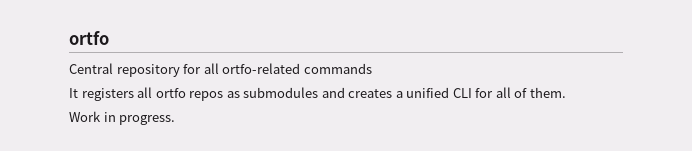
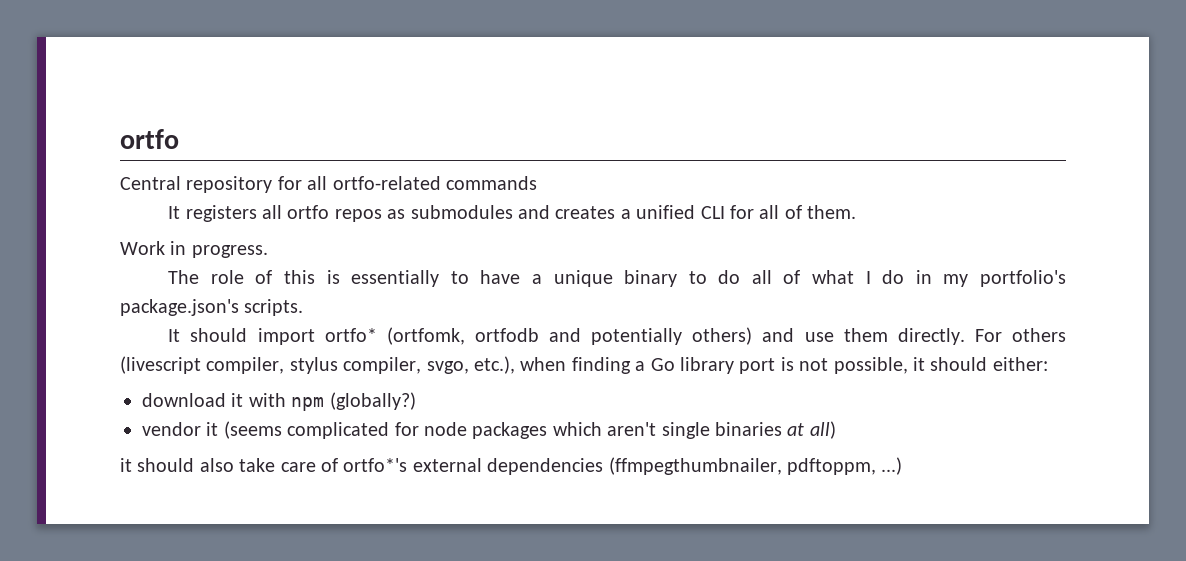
+ The role of this is essentially to have a unique binary to do all of what I do in my portfolio's package.json's scripts.
+ It should import ortfo* (ortfomk, ortfodb and potentially others) and use them directly. For others (livescript compiler, stylus compiler, svgo, etc.), when finding a Go library port is not possible, it should either:
+ download it with npm (globally?)
+ vendor it (seems complicated for node packages which aren't single binaries at all)
+ it should also take care of ortfo*'s external dependencies (ffmpegthumbnailer, pdftoppm, ...)

